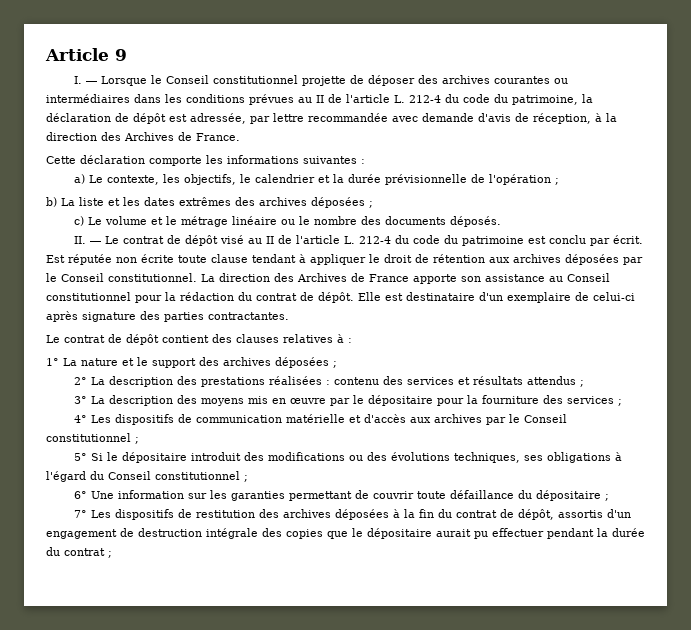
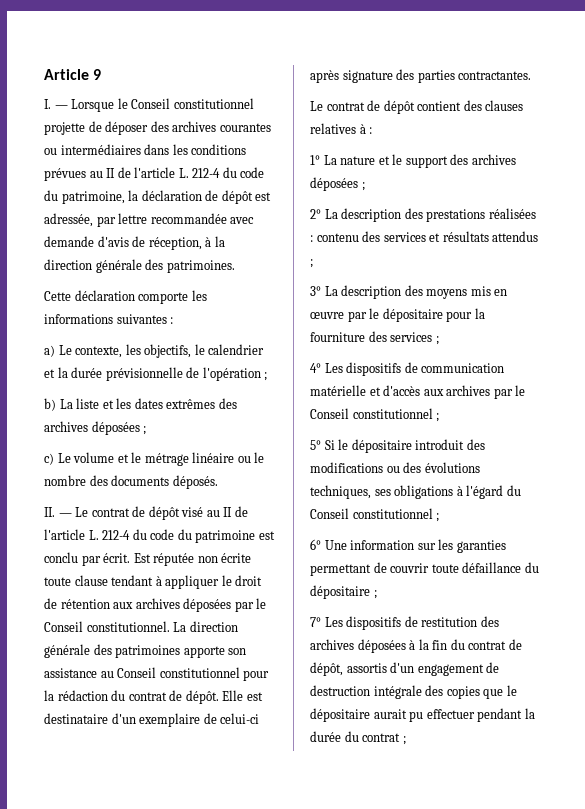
- I. ― Lorsque le Conseil constitutionnel projette de déposer des archives courantes ou intermédiaires dans les conditions prévues au II de l'article L. 212-4 du code du patrimoine, la déclaration de dépôt est adressée, par lettre recommandée avec demande d'avis de réception, à la direction des Archives de France.
+ I. ― Lorsque le Conseil constitutionnel projette de déposer des archives courantes ou intermédiaires dans les conditions prévues au II de l'article L. 212-4 du code du patrimoine, la déclaration de dépôt est adressée, par lettre recommandée avec demande d'avis de réception, à la direction générale des patrimoines.
- La direction des Archives de France apporte son assistance au Conseil constitutionnel pour la rédaction du contrat de dépôt.
+ La direction générale des patrimoines apporte son assistance au Conseil constitutionnel pour la rédaction du contrat de dépôt.

